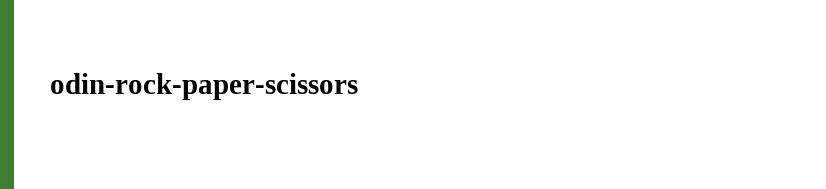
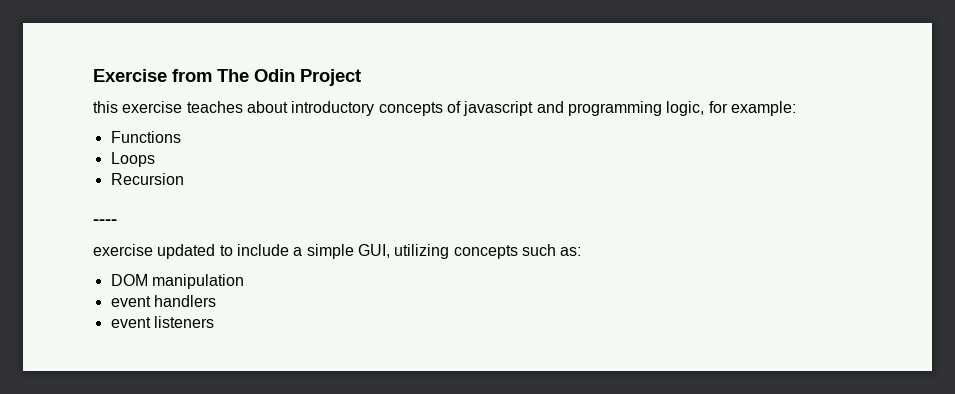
- odin-rock-paper-scissors
+ Exercise from The Odin Project
+ this exercise teaches about introductory concepts of javascript and programming logic, for example:
+ Functions
+ Loops
+ Recursion
+ ----
+ exercise updated to include a simple GUI, utilizing concepts such as:
+ DOM manipulation
+ event handlers
+ event listeners

